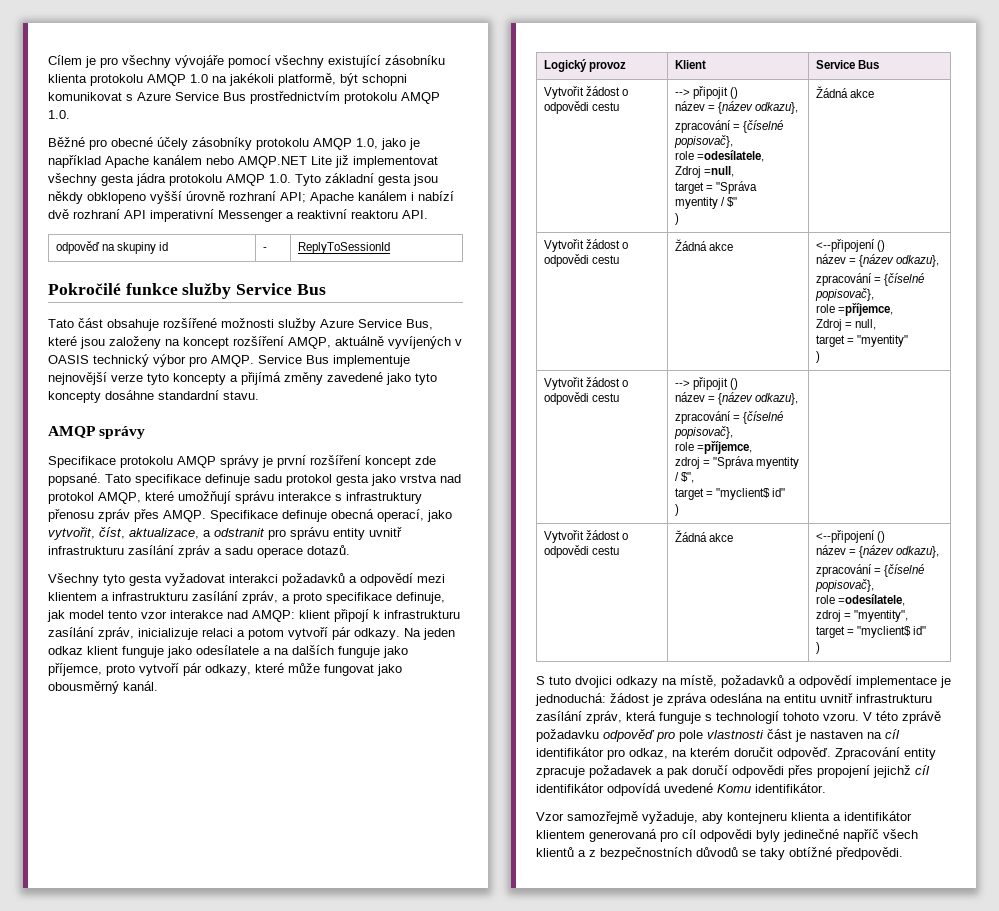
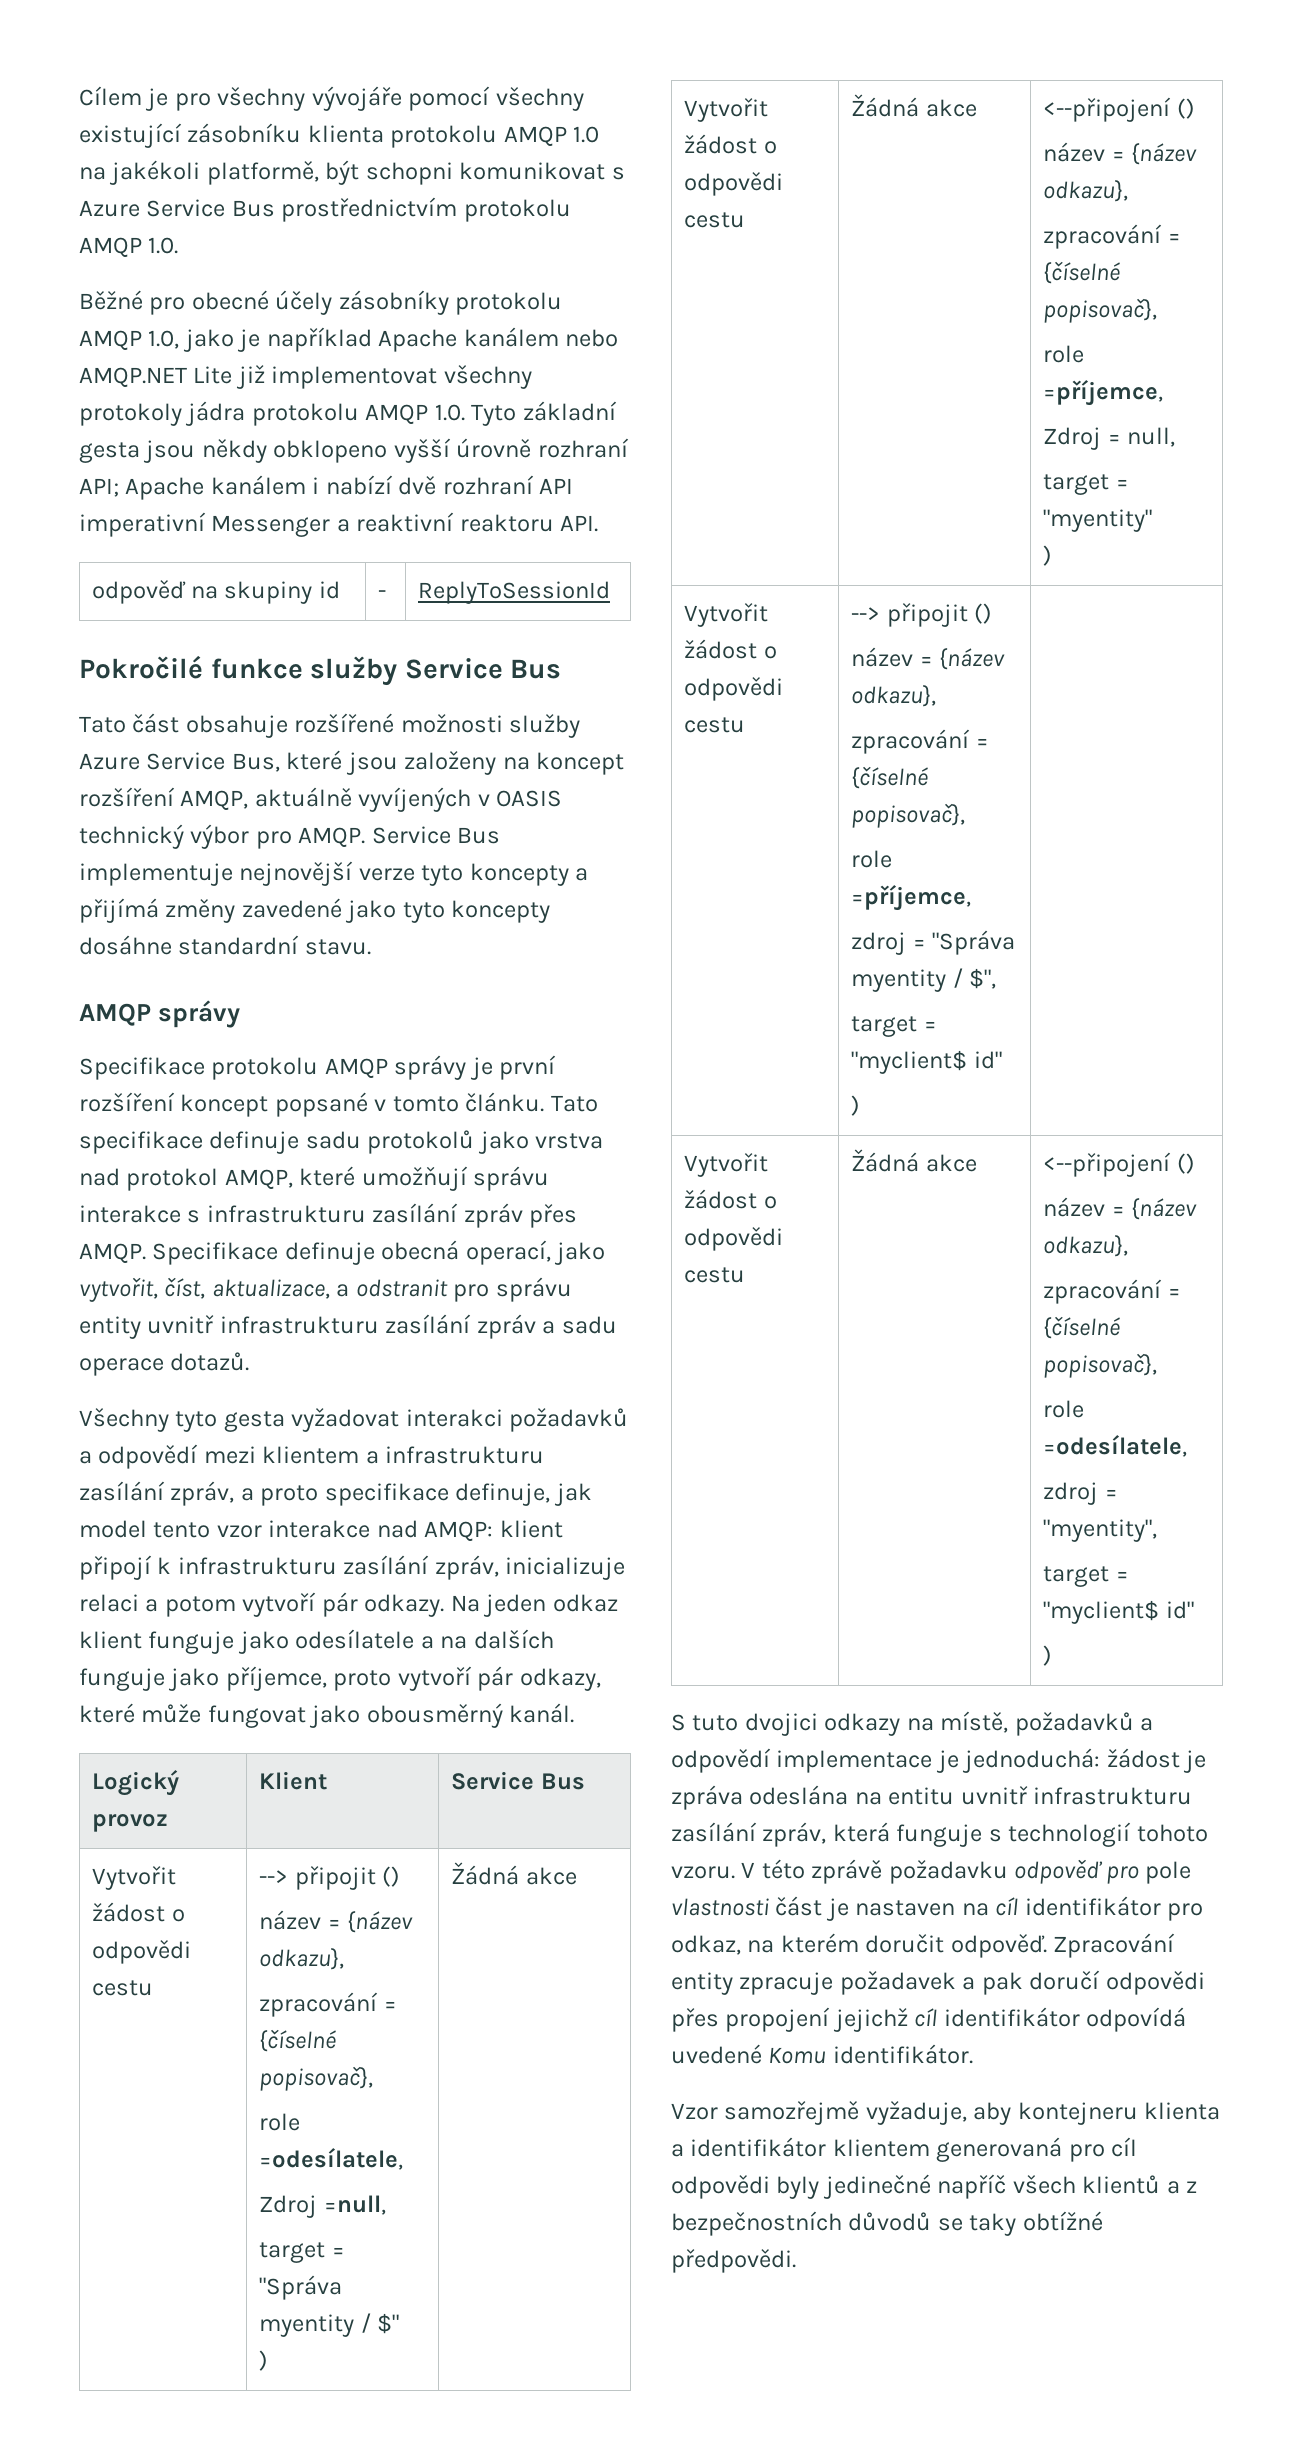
- Běžné pro obecné účely zásobníky protokolu AMQP 1.0, jako je například Apache kanálem nebo AMQP.NET Lite již implementovat všechny gesta jádra protokolu AMQP 1.0. Tyto základní gesta jsou někdy obklopeno vyšší úrovně rozhraní API; Apache kanálem i nabízí dvě rozhraní API imperativní Messenger a reaktivní reaktoru API.
+ Běžné pro obecné účely zásobníky protokolu AMQP 1.0, jako je například Apache kanálem nebo AMQP.NET Lite již implementovat všechny protokoly jádra protokolu AMQP 1.0. Tyto základní gesta jsou někdy obklopeno vyšší úrovně rozhraní API; Apache kanálem i nabízí dvě rozhraní API imperativní Messenger a reaktivní reaktoru API.
- Specifikace protokolu AMQP správy je první rozšíření koncept zde popsané.
+ Specifikace protokolu AMQP správy je první rozšíření koncept popsané v tomto článku.
- Tato specifikace definuje sadu protokol gesta jako vrstva nad protokol AMQP, které umožňují správu interakce s infrastruktury přenosu zpráv přes AMQP.
+ Tato specifikace definuje sadu protokolů jako vrstva nad protokol AMQP, které umožňují správu interakce s infrastrukturu zasílání zpráv přes AMQP.

